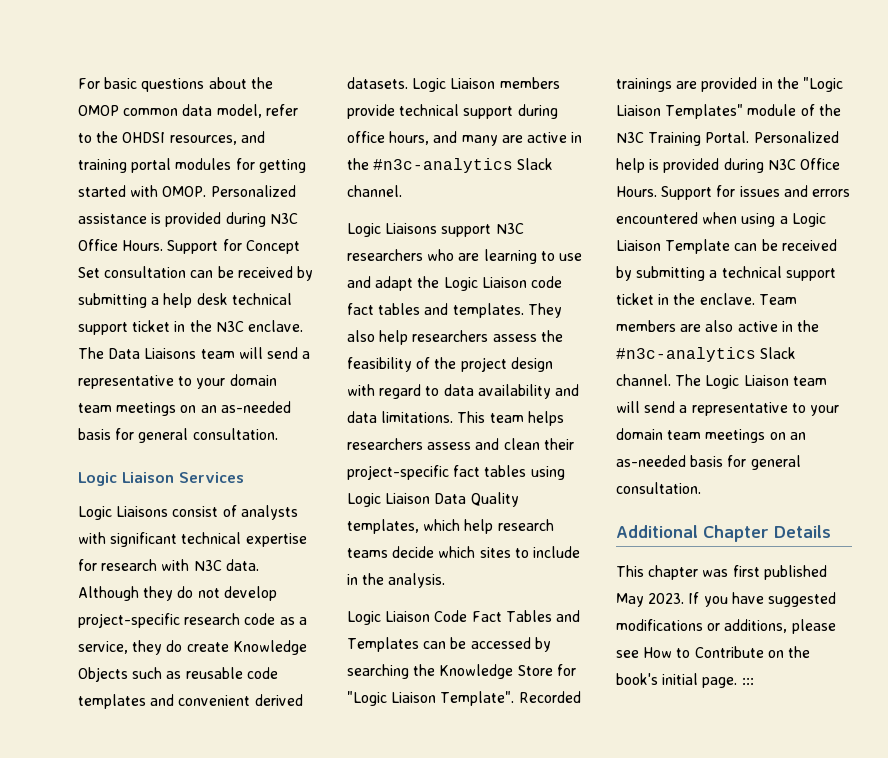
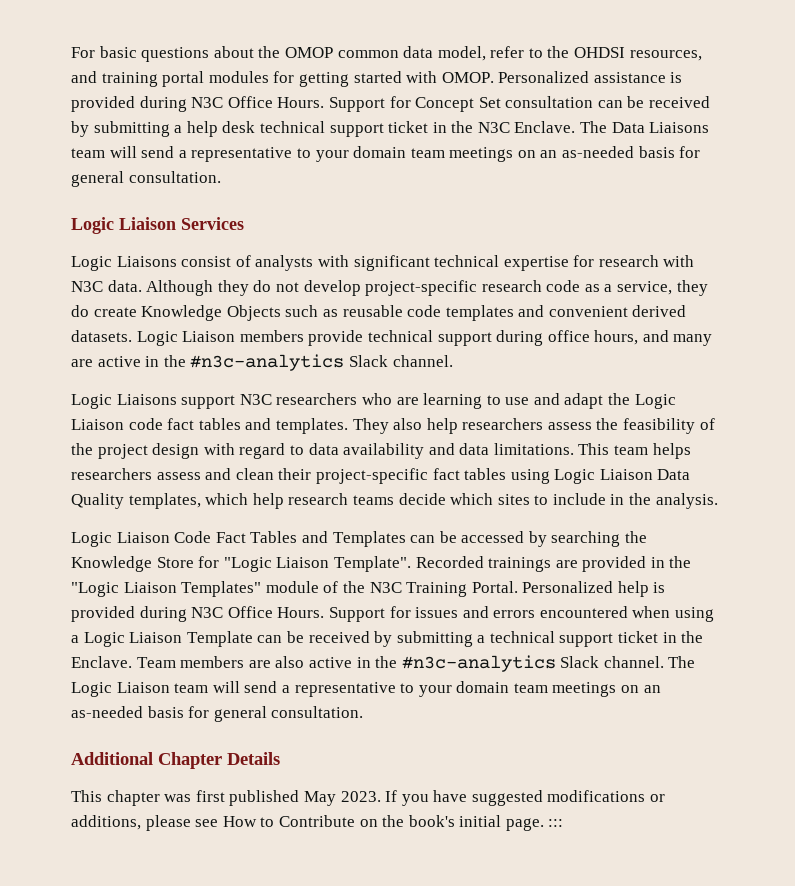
- Support for Concept Set consultation can be received by submitting a help desk technical support ticket in the N3C enclave.
+ Support for Concept Set consultation can be received by submitting a help desk technical support ticket in the N3C Enclave.
- Support for issues and errors encountered when using a Logic Liaison Template can be received by submitting a technical support ticket in the enclave.
+ Support for issues and errors encountered when using a Logic Liaison Template can be received by submitting a technical support ticket in the Enclave.

